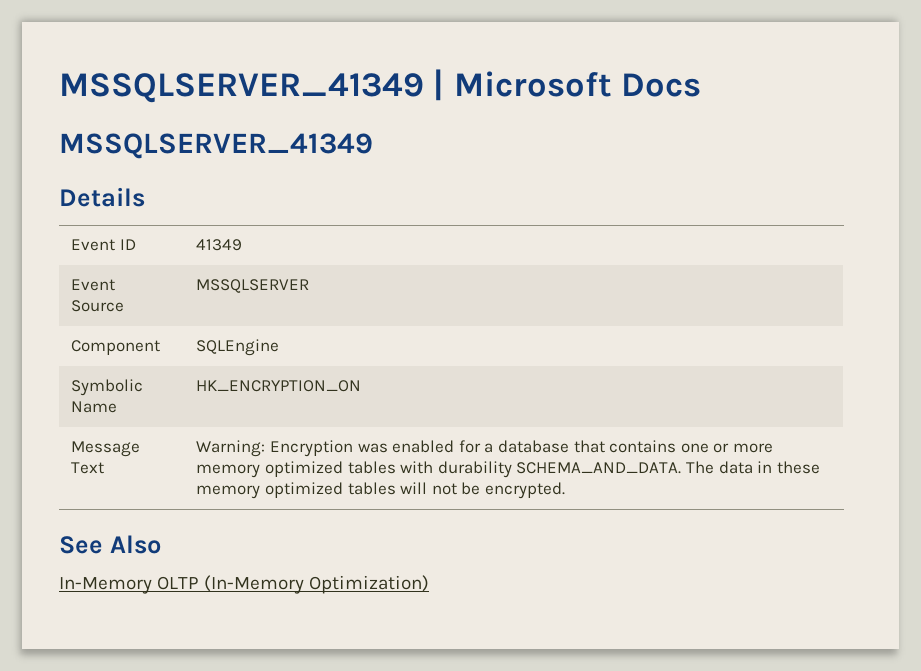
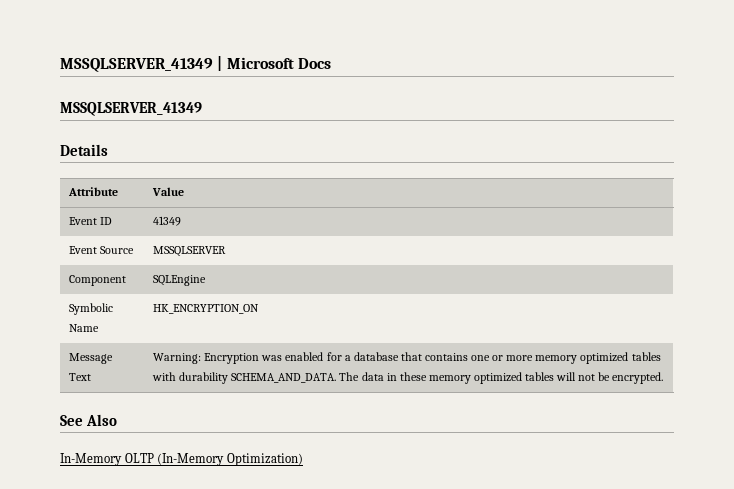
+ Attribute | Value

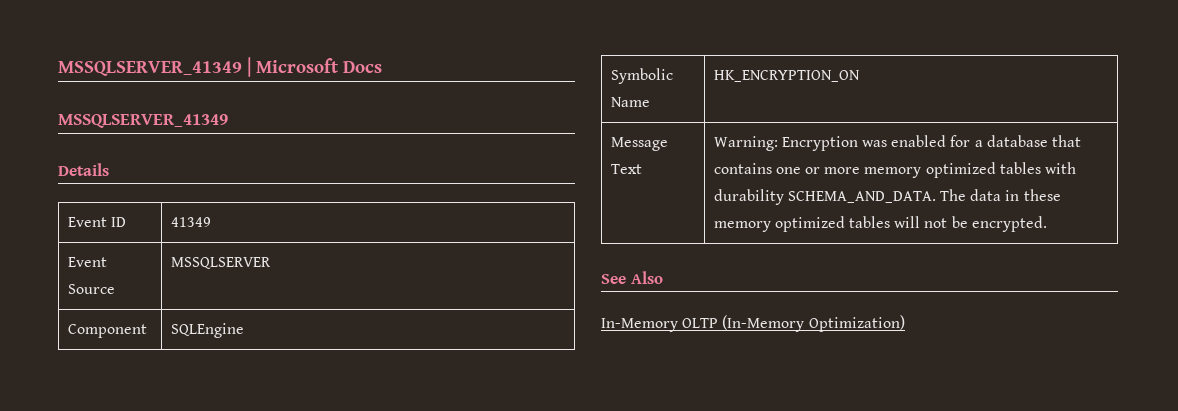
- Attribute | Value

